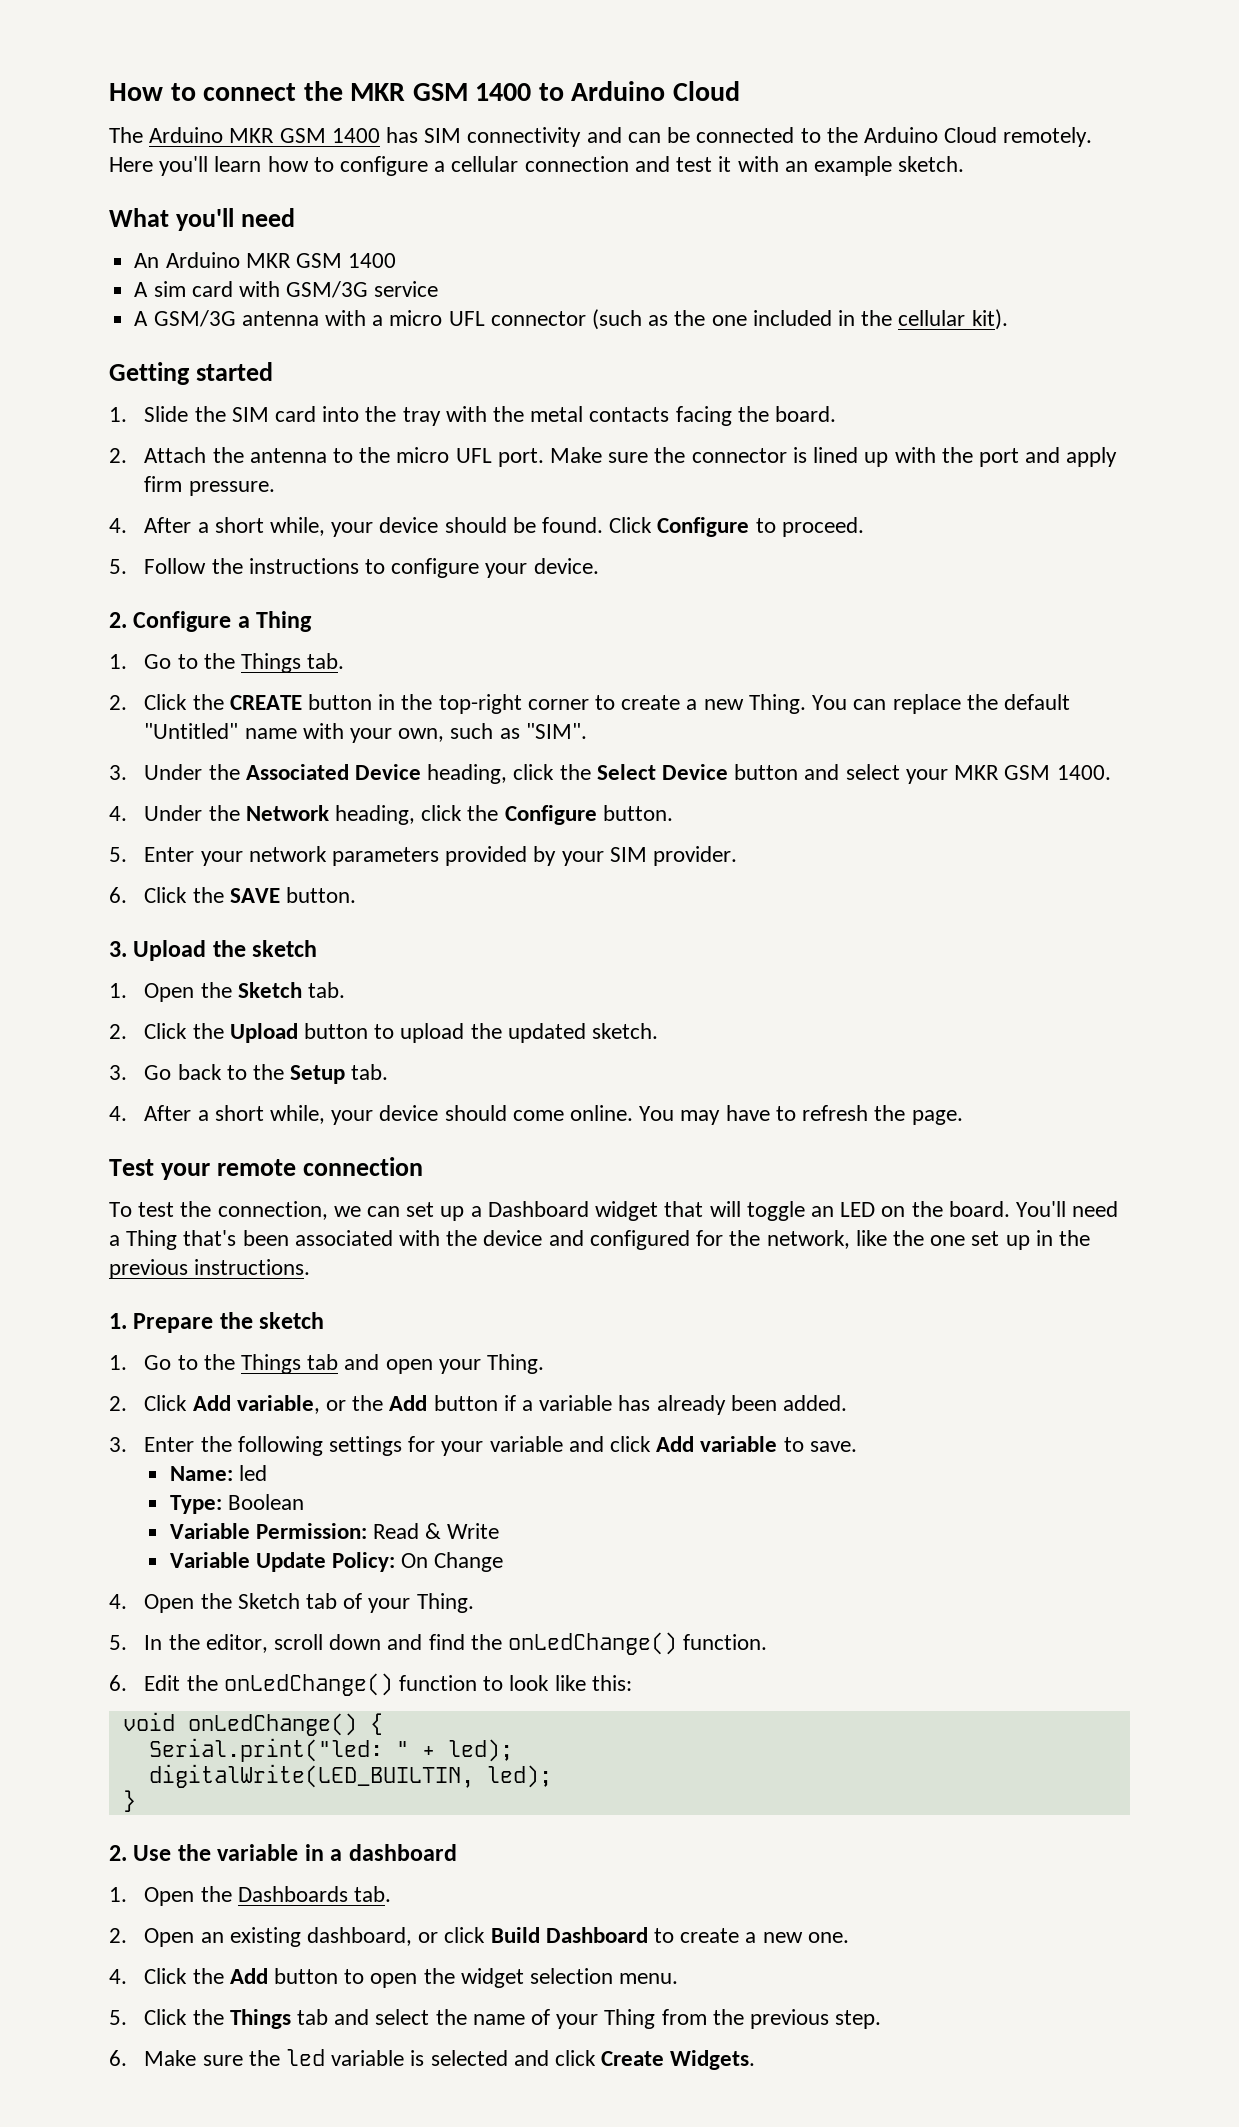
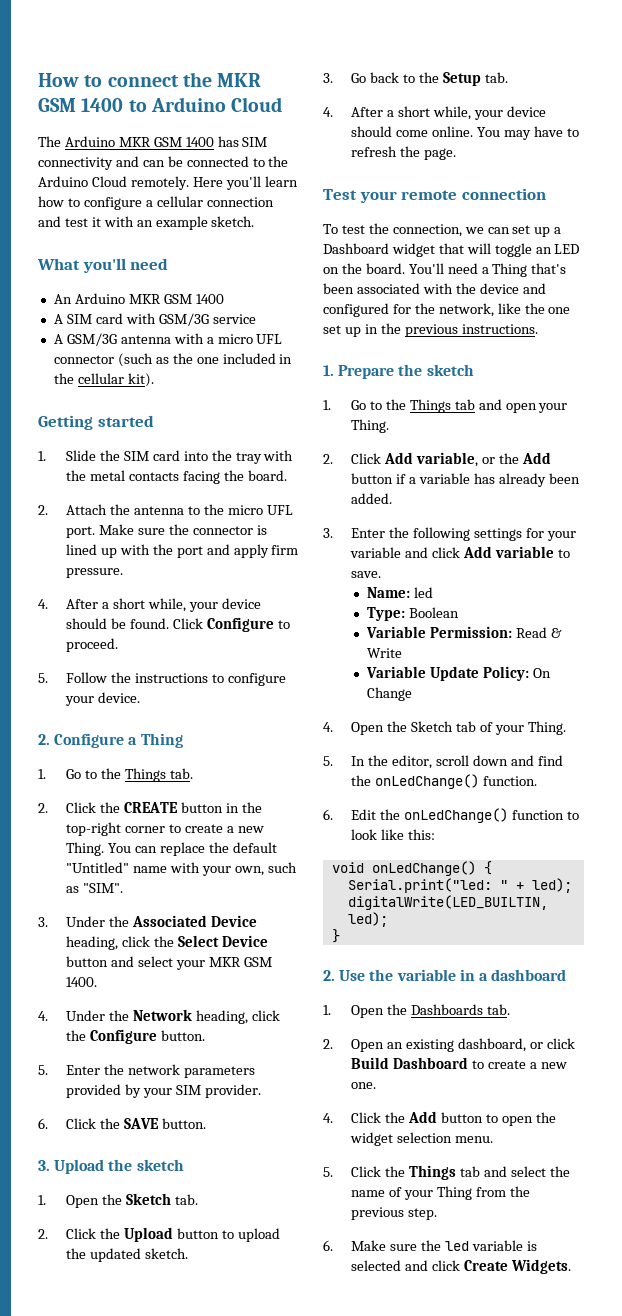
- A sim card with GSM/3G service
+ A SIM card with GSM/3G service
- 5. Enter your network parameters provided by your SIM provider.
+ 5. Enter the network parameters provided by your SIM provider.

